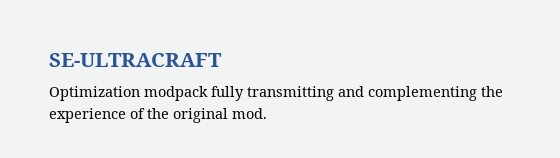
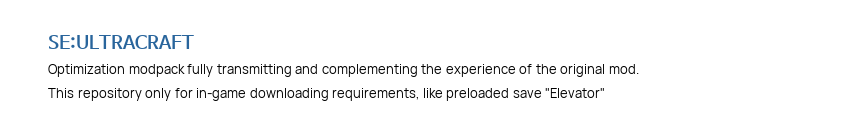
- SE-ULTRACRAFT
+ SE:ULTRACRAFT
+ This repository only for in-game downloading requirements, like preloaded save "Elevator"

